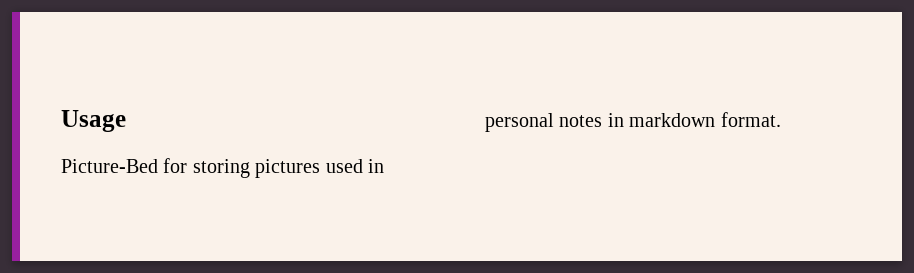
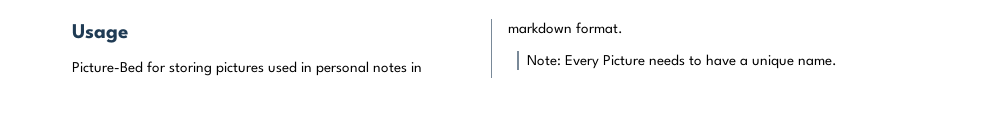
+ Note: Every Picture needs to have a unique name.

